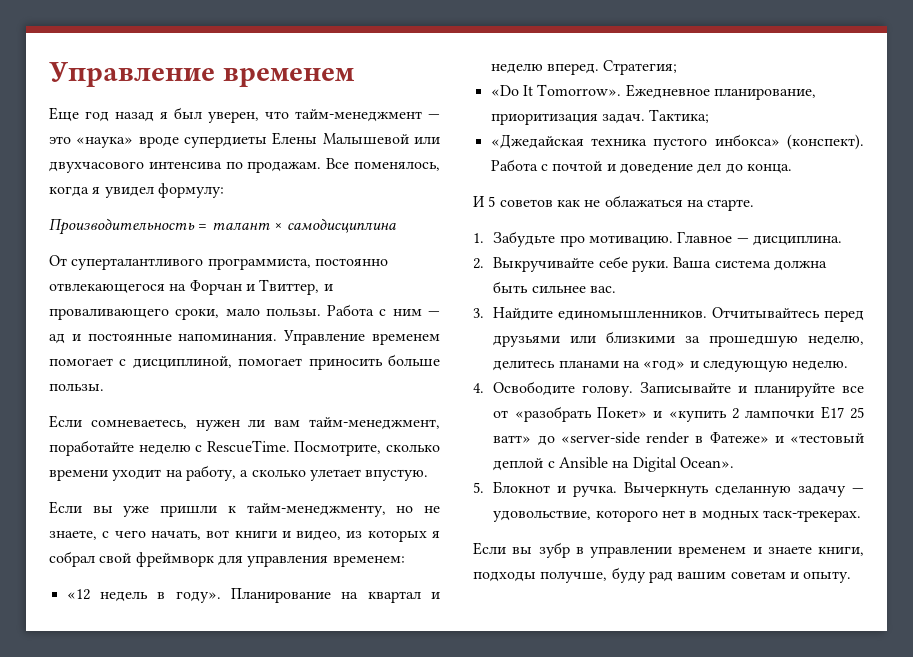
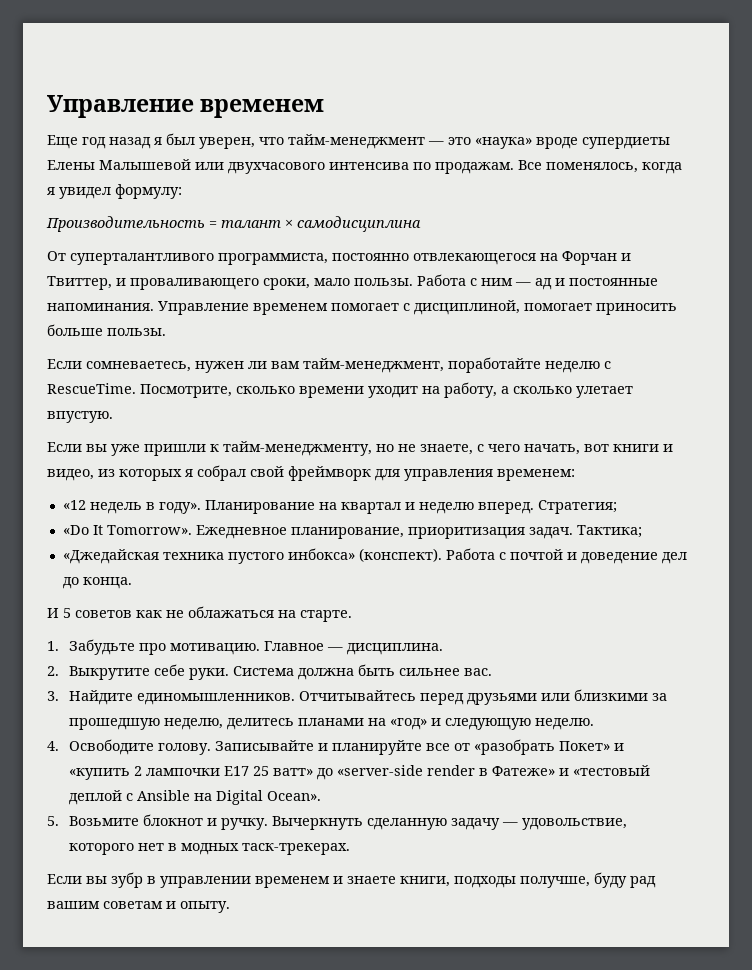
- 2. Выкручивайте себе руки.
+ 2. Выкрутите себе руки.
- Ваша система должна быть сильнее вас.
+ Система должна быть сильнее вас.
- 5. Блокнот и ручка.
+ 5. Возьмите блокнот и ручку.

